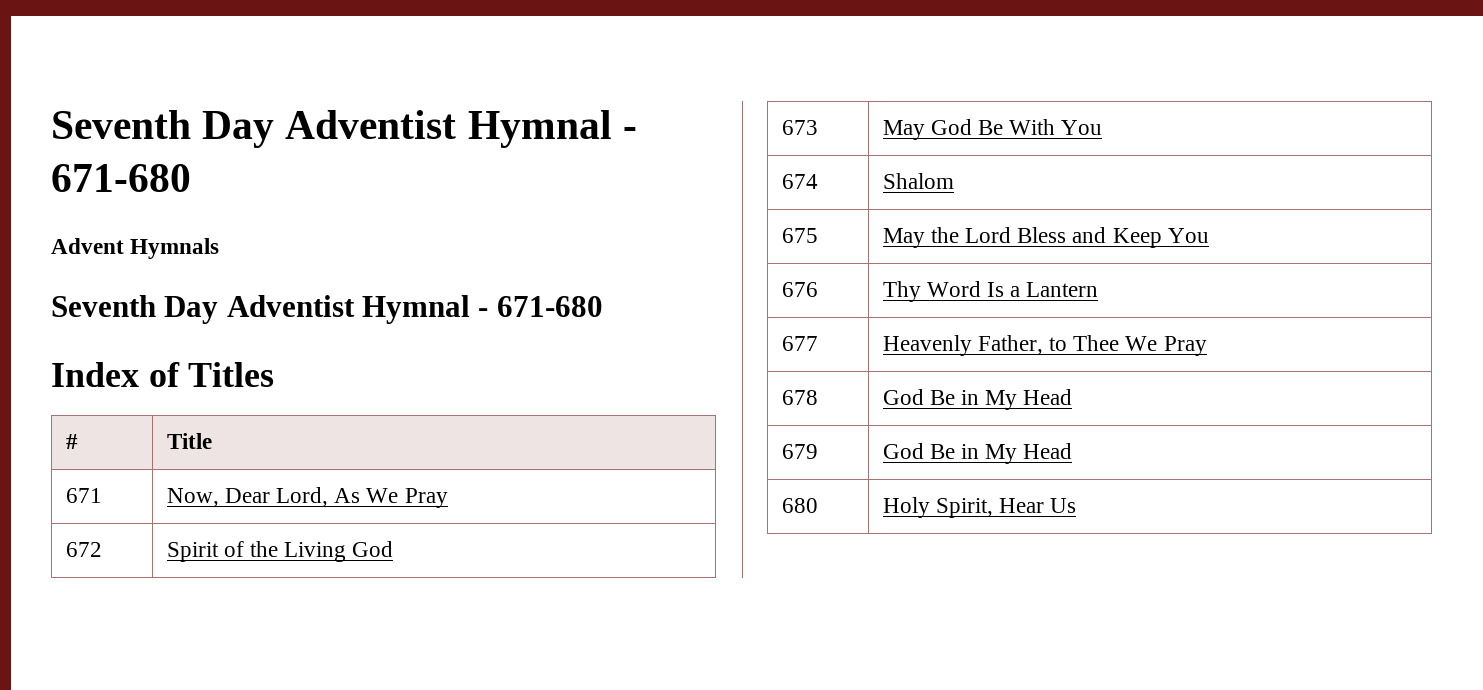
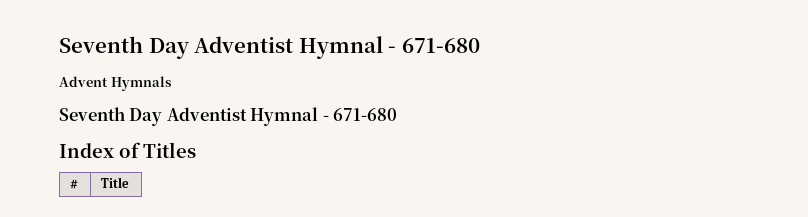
- 671 | Now, Dear Lord, As We Pray
- 672 | Spirit of the Living God
- 673 | May God Be With You
- 674 | Shalom
- 675 | May the Lord Bless and Keep You
- 676 | Thy Word Is a Lantern
- 677 | Heavenly Father, to Thee We Pray
- 678 | God Be in My Head
- 679 | God Be in My Head
- 680 | Holy Spirit, Hear Us

